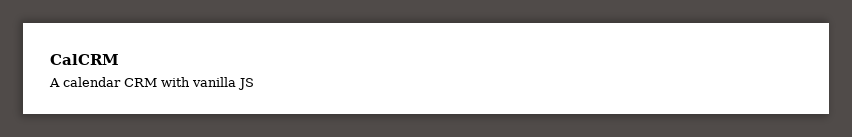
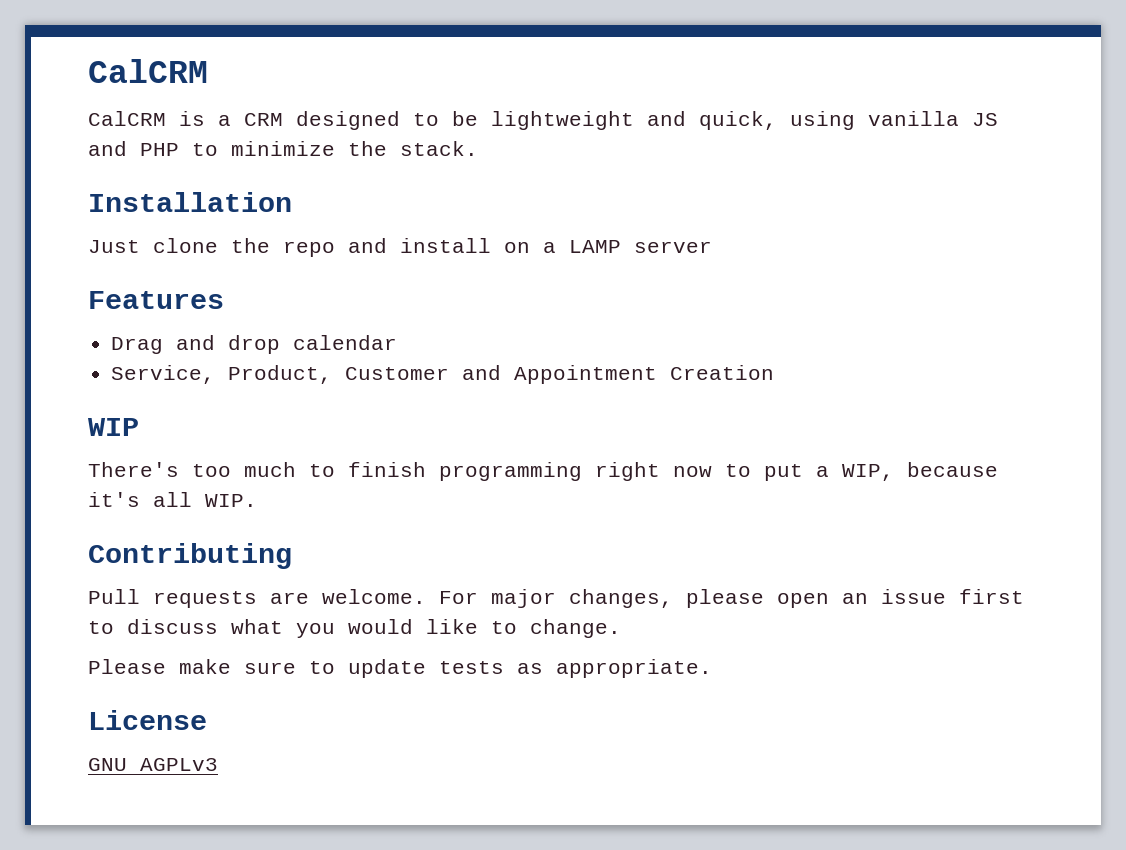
- A calendar CRM with vanilla JS
+ CalCRM is a CRM designed to be lightweight and quick, using vanilla JS and PHP to minimize the stack.
+ Installation
+ Just clone the repo and install on a LAMP server
+ Features
+ Drag and drop calendar
+ Service, Product, Customer and Appointment Creation
+ WIP
+ There's too much to finish programming right now to put a WIP, because it's all WIP.
+ Contributing
+ Pull requests are welcome. For major changes, please open an issue first to discuss what you would like to change.
+ Please make sure to update tests as appropriate.
+ License
+ GNU AGPLv3

